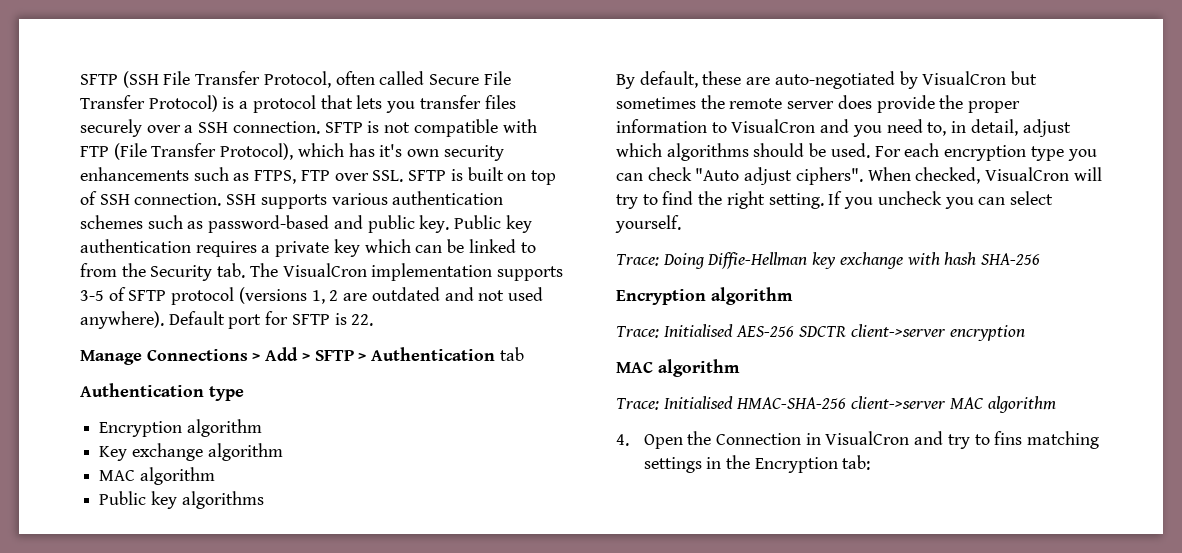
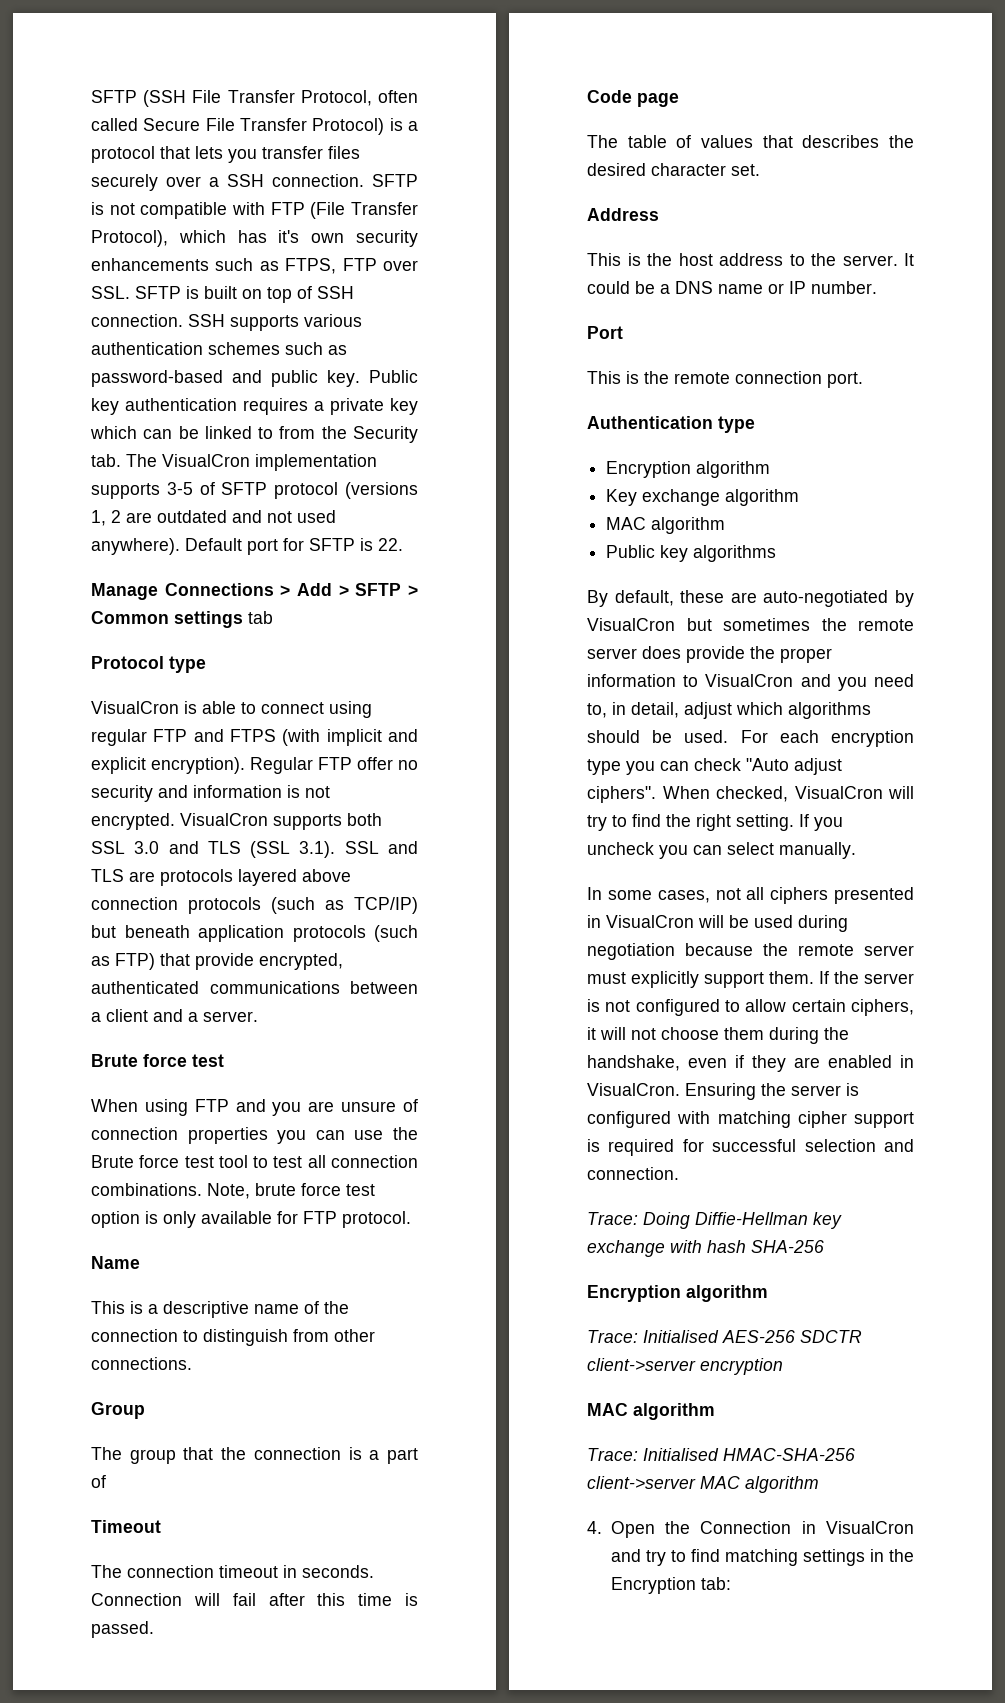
- Manage Connections > Add > SFTP > Authentication tab
+ Manage Connections > Add > SFTP > Common settings tab
+ Protocol type
+ VisualCron is able to connect using regular FTP and FTPS (with implicit and explicit encryption). Regular FTP offer no security and information is not encrypted. VisualCron supports both SSL 3.0 and TLS (SSL 3.1). SSL and TLS are protocols layered above connection protocols (such as TCP/IP) but beneath application protocols (such as FTP) that provide encrypted, authenticated communications between a client and a server.
+ Brute force test
+ When using FTP and you are unsure of connection properties you can use the Brute force test tool to test all connection combinations. Note, brute force test option is only available for FTP protocol.
+ Name
+ This is a descriptive name of the connection to distinguish from other connections.
+ Group
+ The group that the connection is a part of
+ Timeout
+ The connection timeout in seconds. Connection will fail after this time is passed.
+ Code page
+ The table of values that describes the desired character set.
+ Address
+ This is the host address to the server. It could be a DNS name or IP number.
+ Port
+ This is the remote connection port.
- If you uncheck you can select yourself.
+ If you uncheck you can select manually.
+ In some cases, not all ciphers presented in VisualCron will be used during negotiation because the remote server must explicitly support them. If the server is not configured to allow certain ciphers, it will not choose them during the handshake, even if they are enabled in VisualCron. Ensuring the server is configured with matching cipher support is required for successful selection and connection.
- 4. Open the Connection in VisualCron and try to fins matching settings in the Encryption tab:
+ 4. Open the Connection in VisualCron and try to find matching settings in the Encryption tab:

